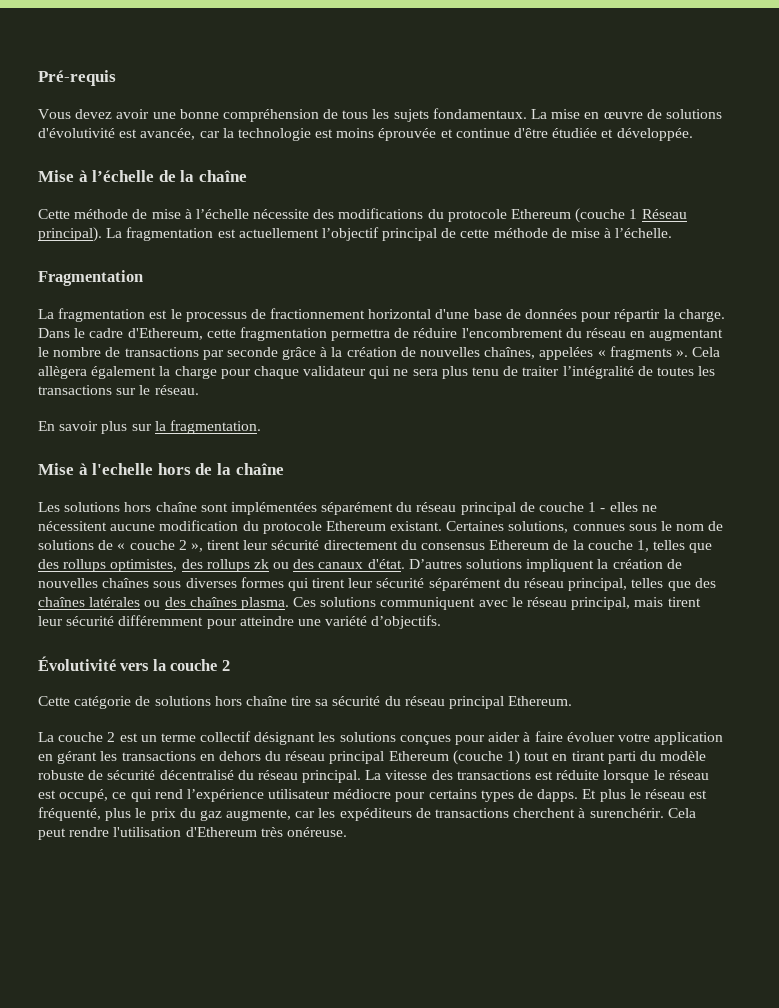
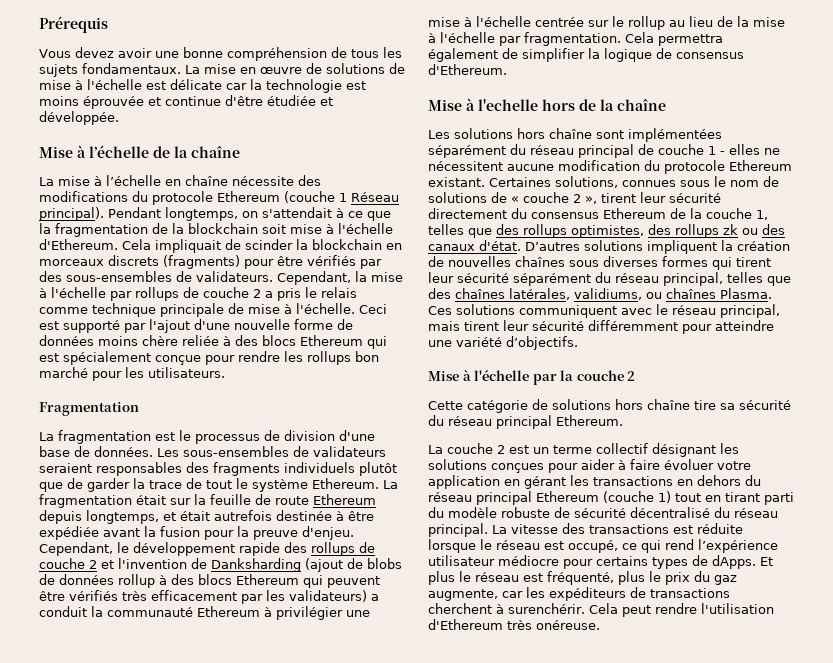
- Pré-requis
+ Prérequis
- La mise en œuvre de solutions d'évolutivité est avancée, car la technologie est moins éprouvée et continue d'être étudiée et développée.
+ La mise en œuvre de solutions de mise à l'échelle est délicate car la technologie est moins éprouvée et continue d'être étudiée et développée.
- Cette méthode de mise à l’échelle nécessite des modifications du protocole Ethereum (couche 1 Réseau principal).
+ La mise à l’échelle en chaîne nécessite des modifications du protocole Ethereum (couche 1 Réseau principal).
- La fragmentation est actuellement l’objectif principal de cette méthode de mise à l’échelle.
+ Pendant longtemps, on s'attendait à ce que la fragmentation de la blockchain soit mise à l'échelle d'Ethereum. Cela impliquait de scinder la blockchain en morceaux discrets (fragments) pour être vérifiés par des sous-ensembles de validateurs. Cependant, la mise à l'échelle par rollups de couche 2 a pris le relais comme technique principale de mise à l'échelle. Ceci est supporté par l'ajout d'une nouvelle forme de données moins chère reliée à des blocs Ethereum qui est spécialement conçue pour rendre les rollups bon marché pour les utilisateurs.
- La fragmentation est le processus de fractionnement horizontal d'une base de données pour répartir la charge. Dans le cadre d'Ethereum, cette fragmentation permettra de réduire l'encombrement du réseau en augmentant le nombre de transactions par seconde grâce à la création de nouvelles chaînes, appelées « fragments ». Cela allègera également la charge pour chaque validateur qui ne sera plus tenu de traiter l’intégralité de toutes les transactions sur le réseau.
- En savoir plus sur la fragmentation.
+ La fragmentation est le processus de division d'une base de données. Les sous-ensembles de validateurs seraient responsables des fragments individuels plutôt que de garder la trace de tout le système Ethereum. La fragmentation était sur la feuille de route Ethereum depuis longtemps, et était autrefois destinée à être expédiée avant la fusion pour la preuve d'enjeu. Cependant, le développement rapide des rollups de couche 2 et l'invention de Danksharding (ajout de blobs de données rollup à des blocs Ethereum qui peuvent être vérifiés très efficacement par les validateurs) a conduit la communauté Ethereum à privilégier une mise à l'échelle centrée sur le rollup au lieu de la mise à l'échelle par fragmentation. Cela permettra également de simplifier la logique de consensus d'Ethereum.
- D’autres solutions impliquent la création de nouvelles chaînes sous diverses formes qui tirent leur sécurité séparément du réseau principal, telles que des chaînes latérales ou des chaînes plasma.
+ D’autres solutions impliquent la création de nouvelles chaînes sous diverses formes qui tirent leur sécurité séparément du réseau principal, telles que des chaînes latérales, validiums, ou chaînes Plasma.
- Évolutivité vers la couche 2
+ Mise à l'échelle par la couche 2
- La vitesse des transactions est réduite lorsque le réseau est occupé, ce qui rend l’expérience utilisateur médiocre pour certains types de dapps.
+ La vitesse des transactions est réduite lorsque le réseau est occupé, ce qui rend l’expérience utilisateur médiocre pour certains types de dApps.

